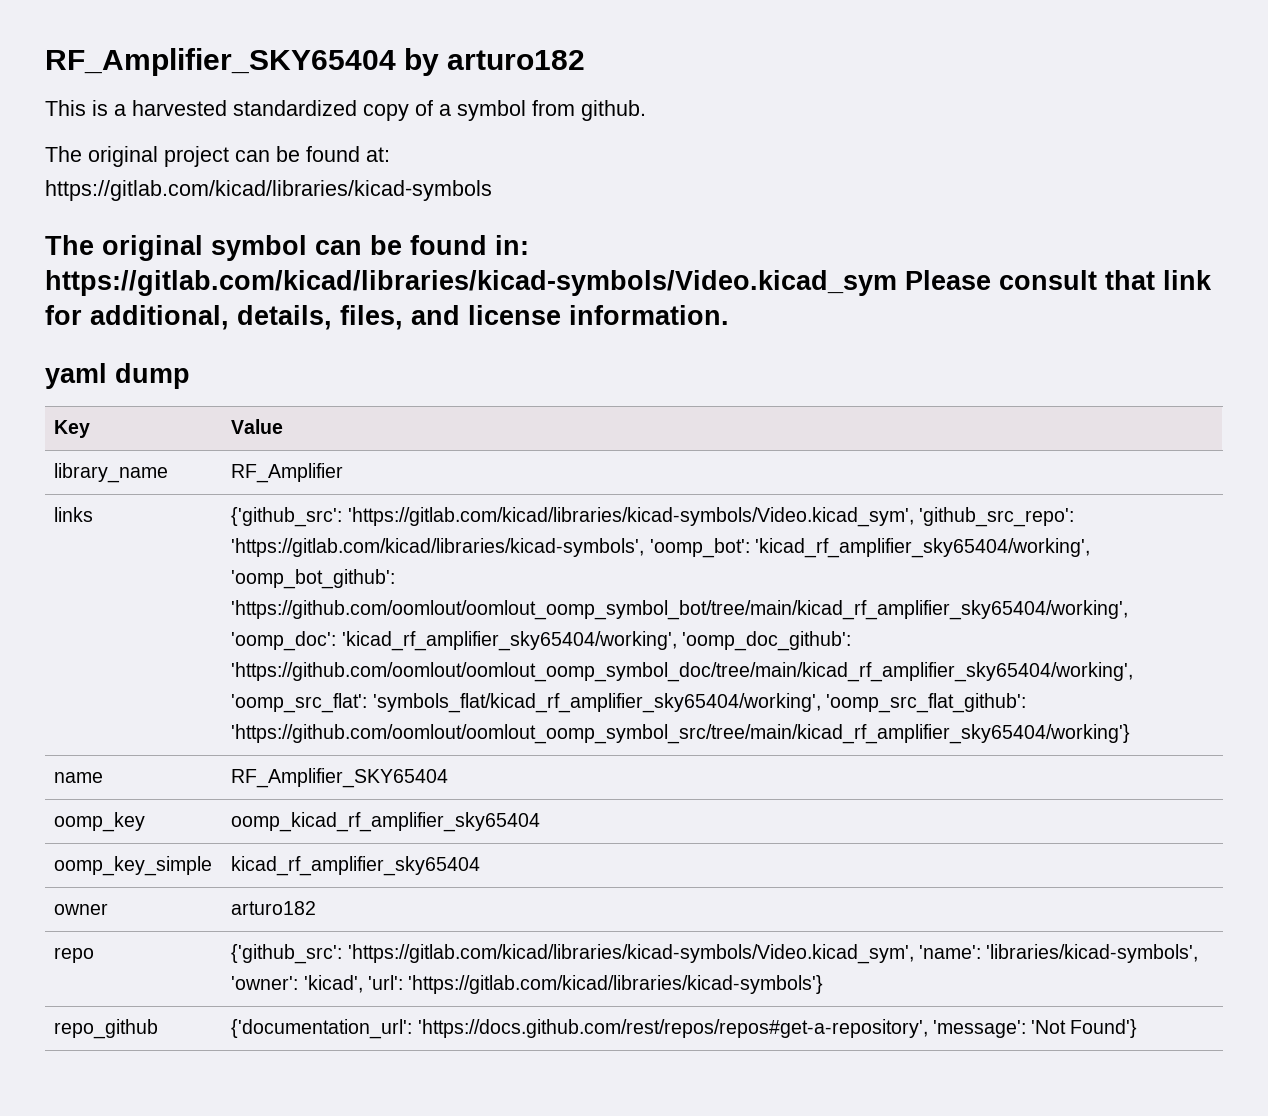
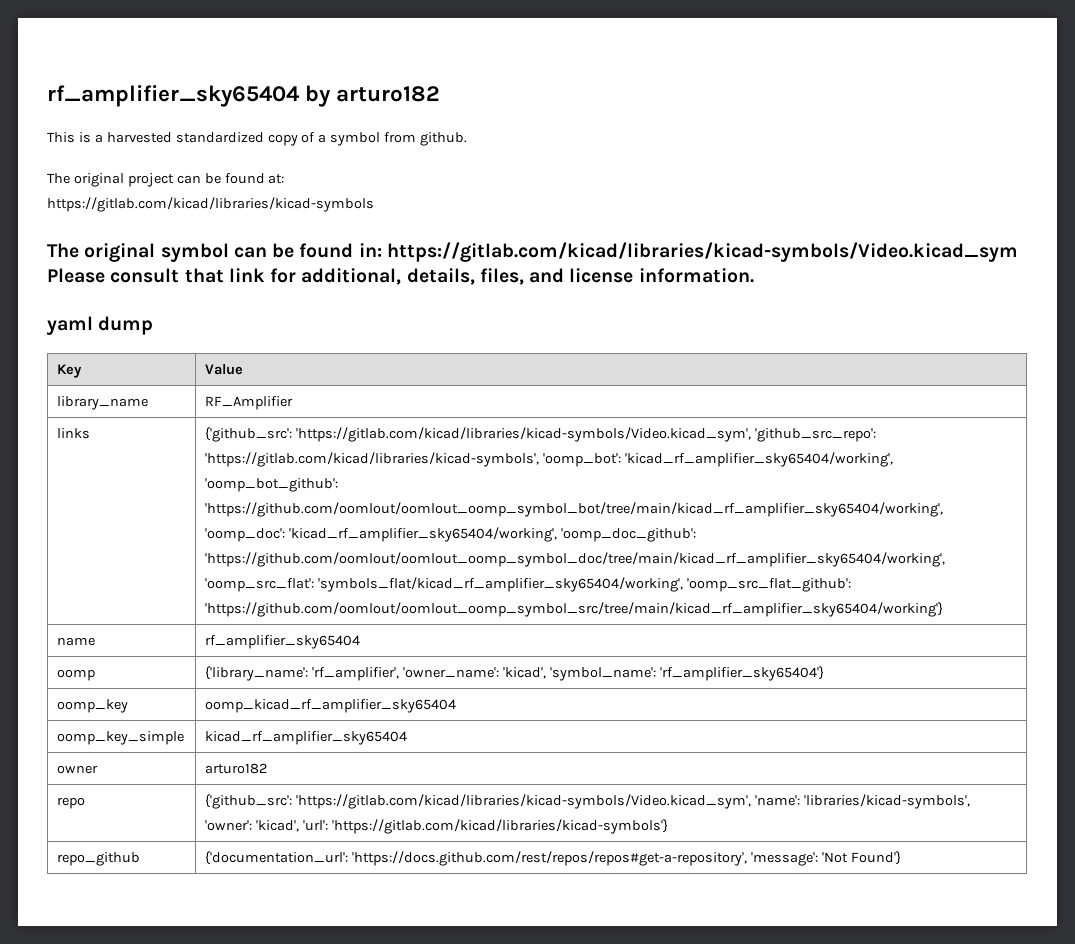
- RF_Amplifier_SKY65404 by arturo182
+ rf_amplifier_sky65404 by arturo182
- name | RF_Amplifier_SKY65404
+ name | rf_amplifier_sky65404
+ oomp | {'library_name': 'rf_amplifier', 'owner_name': 'kicad', 'symbol_name': 'rf_amplifier_sky65404'}

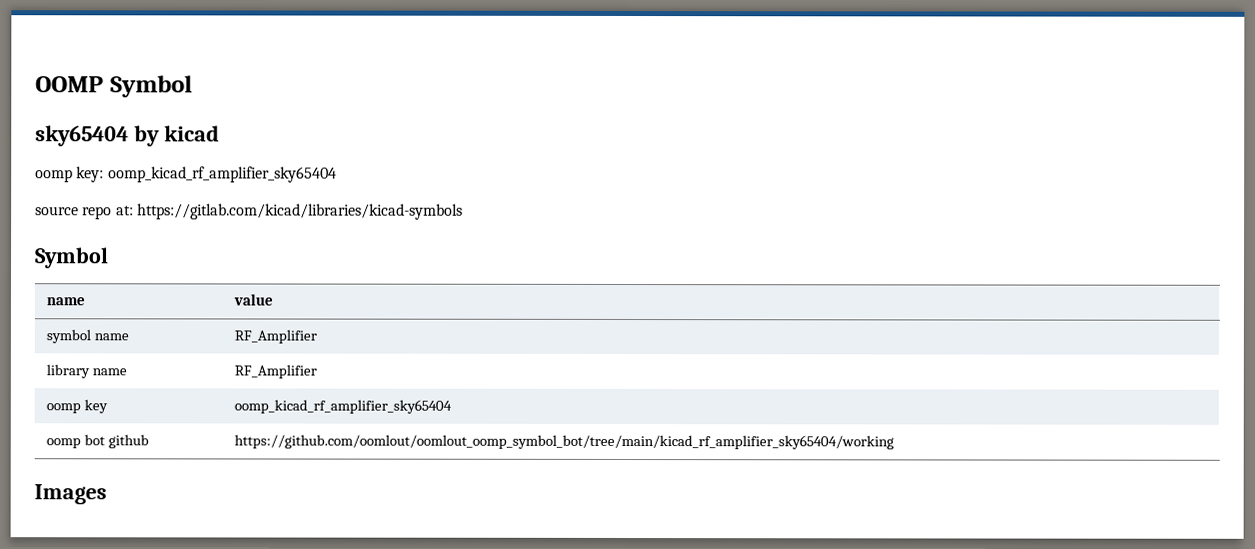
- rf_amplifier_sky65404 by arturo182
- This is a harvested standardized copy of a symbol from github.
- The original project can be found at:
- https://gitlab.com/kicad/libraries/kicad-symbols
- The original symbol can be found in: https://gitlab.com/kicad/libraries/kicad-symbols/Video.kicad_sym Please consult that link for additional, details, files, and license information.
- yaml dump
- Key | Value
- library_name | RF_Amplifier
- links | {'github_src': 'https://gitlab.com/kicad/libraries/kicad-symbols/Video.kicad_sym', 'github_src_repo': 'https://gitlab.com/kicad/libraries/kicad-symbols', 'oomp_bot': 'kicad_rf_amplifier_sky65404/working', 'oomp_bot_github': 'https://github.com/oomlout/oomlout_oomp_symbol_bot/tree/main/kicad_rf_amplifier_sky65404/working', 'oomp_doc': 'kicad_rf_amplifier_sky65404/working', 'oomp_doc_github': 'https://github.com/oomlout/oomlout_oomp_symbol_doc/tree/main/kicad_rf_amplifier_sky65404/working', 'oomp_src_flat': 'symbols_flat/kicad_rf_amplifier_sky65404/working', 'oomp_src_flat_github': 'https://github.com/oomlout/oomlout_oomp_symbol_src/tree/main/kicad_rf_amplifier_sky65404/working'}
- name | rf_amplifier_sky65404
- oomp | {'library_name': 'rf_amplifier', 'owner_name': 'kicad', 'symbol_name': 'rf_amplifier_sky65404'}
- oomp_key | oomp_kicad_rf_amplifier_sky65404
- oomp_key_simple | kicad_rf_amplifier_sky65404
- owner | arturo182
- repo | {'github_src': 'https://gitlab.com/kicad/libraries/kicad-symbols/Video.kicad_sym', 'name': 'libraries/kicad-symbols', 'owner': 'kicad', 'url': 'https://gitlab.com/kicad/libraries/kicad-symbols'}
- repo_github | {'documentation_url': 'https://docs.github.com/rest/repos/repos#get-a-repository', 'message': 'Not Found'}
+ OOMP Symbol
+ sky65404 by kicad
+ oomp key: oomp_kicad_rf_amplifier_sky65404
+ source repo at: https://gitlab.com/kicad/libraries/kicad-symbols
+ Symbol
+ name | value
+ symbol name | RF_Amplifier
+ library name | RF_Amplifier
+ oomp key | oomp_kicad_rf_amplifier_sky65404
+ oomp bot github | https://github.com/oomlout/oomlout_oomp_symbol_bot/tree/main/kicad_rf_amplifier_sky65404/working
+ Images

